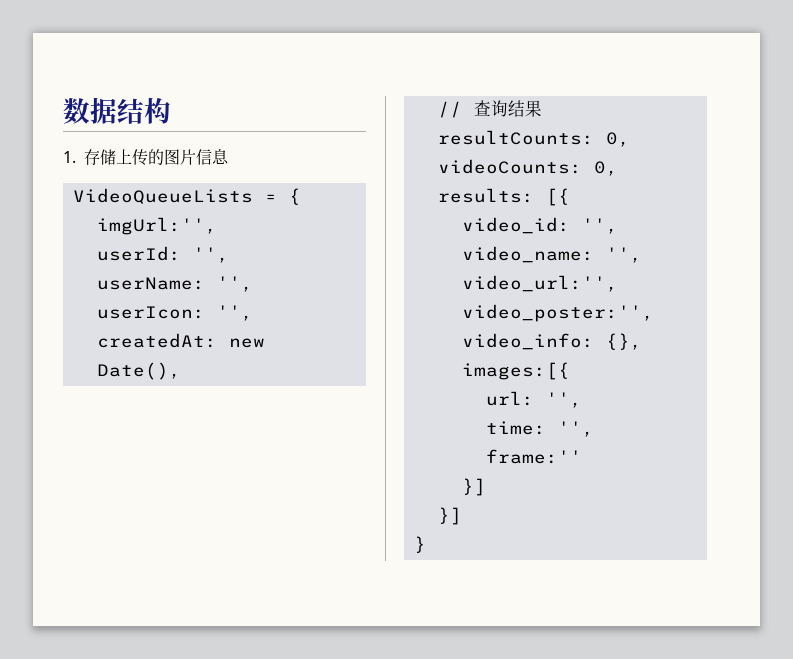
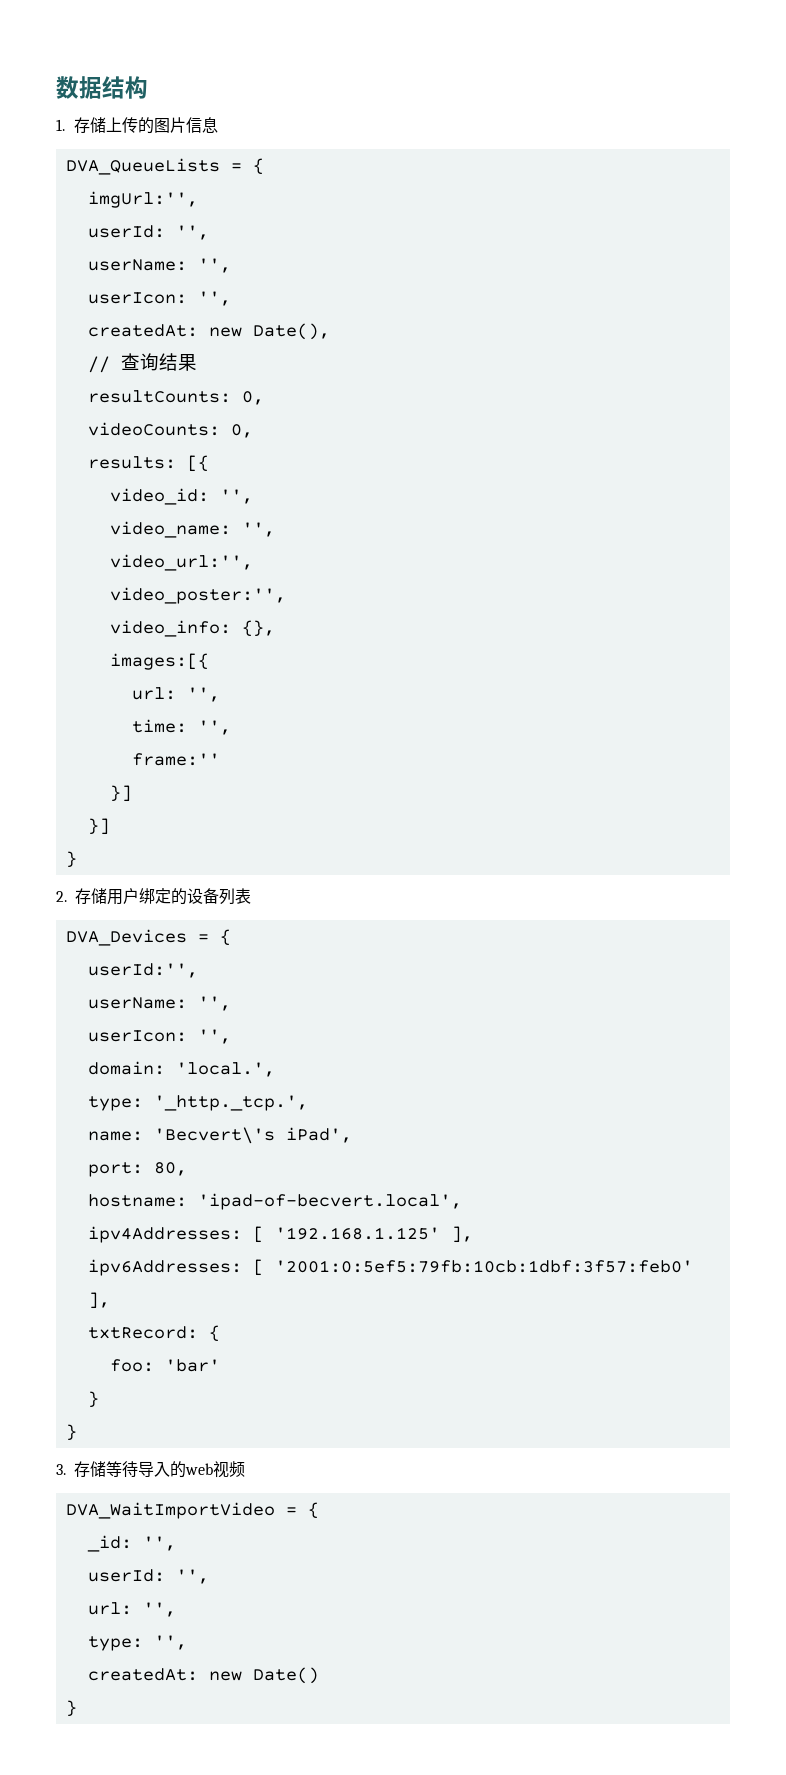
- VideoQueueLists = {
+ DVA_QueueLists = {
+ 2.存储用户绑定的设备列表
+ DVA_Devices = {
+ userId:'',
+ userName: '',
+ userIcon: '',
+ domain: 'local.',
+ type: '_http._tcp.',
+ name: 'Becvert\'s iPad',
+ port: 80,
+ hostname: 'ipad-of-becvert.local',
+ ipv4Addresses: [ '192.168.1.125' ],
+ ipv6Addresses: [ '2001:0:5ef5:79fb:10cb:1dbf:3f57:feb0' ],
+ txtRecord: {
+ foo: 'bar'
+ }
+ }
+ 3.存储等待导入的web视频
+ DVA_WaitImportVideo = {
+ _id: '',
+ userId: '',
+ url: '',
+ type: '',
+ createdAt: new Date()
+ }

